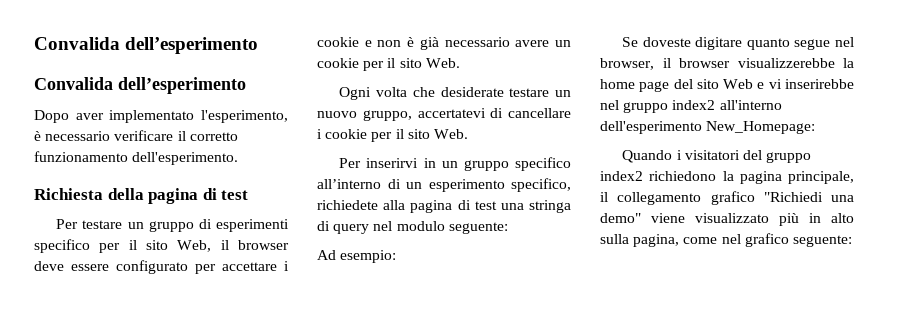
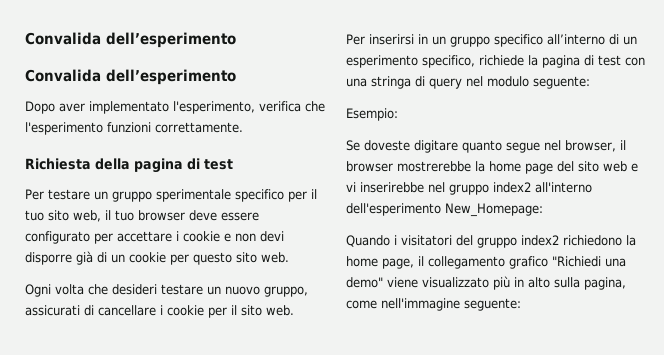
- Dopo aver implementato l'esperimento, è necessario verificare il corretto funzionamento dell'esperimento.
+ Dopo aver implementato l'esperimento, verifica che l'esperimento funzioni correttamente.
- Per testare un gruppo di esperimenti specifico per il sito Web, il browser deve essere configurato per accettare i cookie e non è già necessario avere un cookie per il sito Web.
+ Per testare un gruppo sperimentale specifico per il tuo sito web, il tuo browser deve essere configurato per accettare i cookie e non devi disporre già di un cookie per questo sito web.
- Ogni volta che desiderate testare un nuovo gruppo, accertatevi di cancellare i cookie per il sito Web.
- Per inserirvi in un gruppo specifico all’interno di un esperimento specifico, richiedete alla pagina di test una stringa di query nel modulo seguente:
+ Ogni volta che desideri testare un nuovo gruppo, assicurati di cancellare i cookie per il sito web.
+ Per inserirsi in un gruppo specifico all’interno di un esperimento specifico, richiede la pagina di test con una stringa di query nel modulo seguente:
- Ad esempio:
+ Esempio:
- Se doveste digitare quanto segue nel browser, il browser visualizzerebbe la home page del sito Web e vi inserirebbe nel gruppo index2 all'interno dell'esperimento New_Homepage:
+ Se doveste digitare quanto segue nel browser, il browser mostrerebbe la home page del sito web e vi inserirebbe nel gruppo index2 all'interno dell'esperimento New_Homepage:
- Quando i visitatori del gruppo index2 richiedono la pagina principale, il collegamento grafico "Richiedi una demo" viene visualizzato più in alto sulla pagina, come nel grafico seguente:
+ Quando i visitatori del gruppo index2 richiedono la home page, il collegamento grafico "Richiedi una demo" viene visualizzato più in alto sulla pagina, come nell'immagine seguente:

